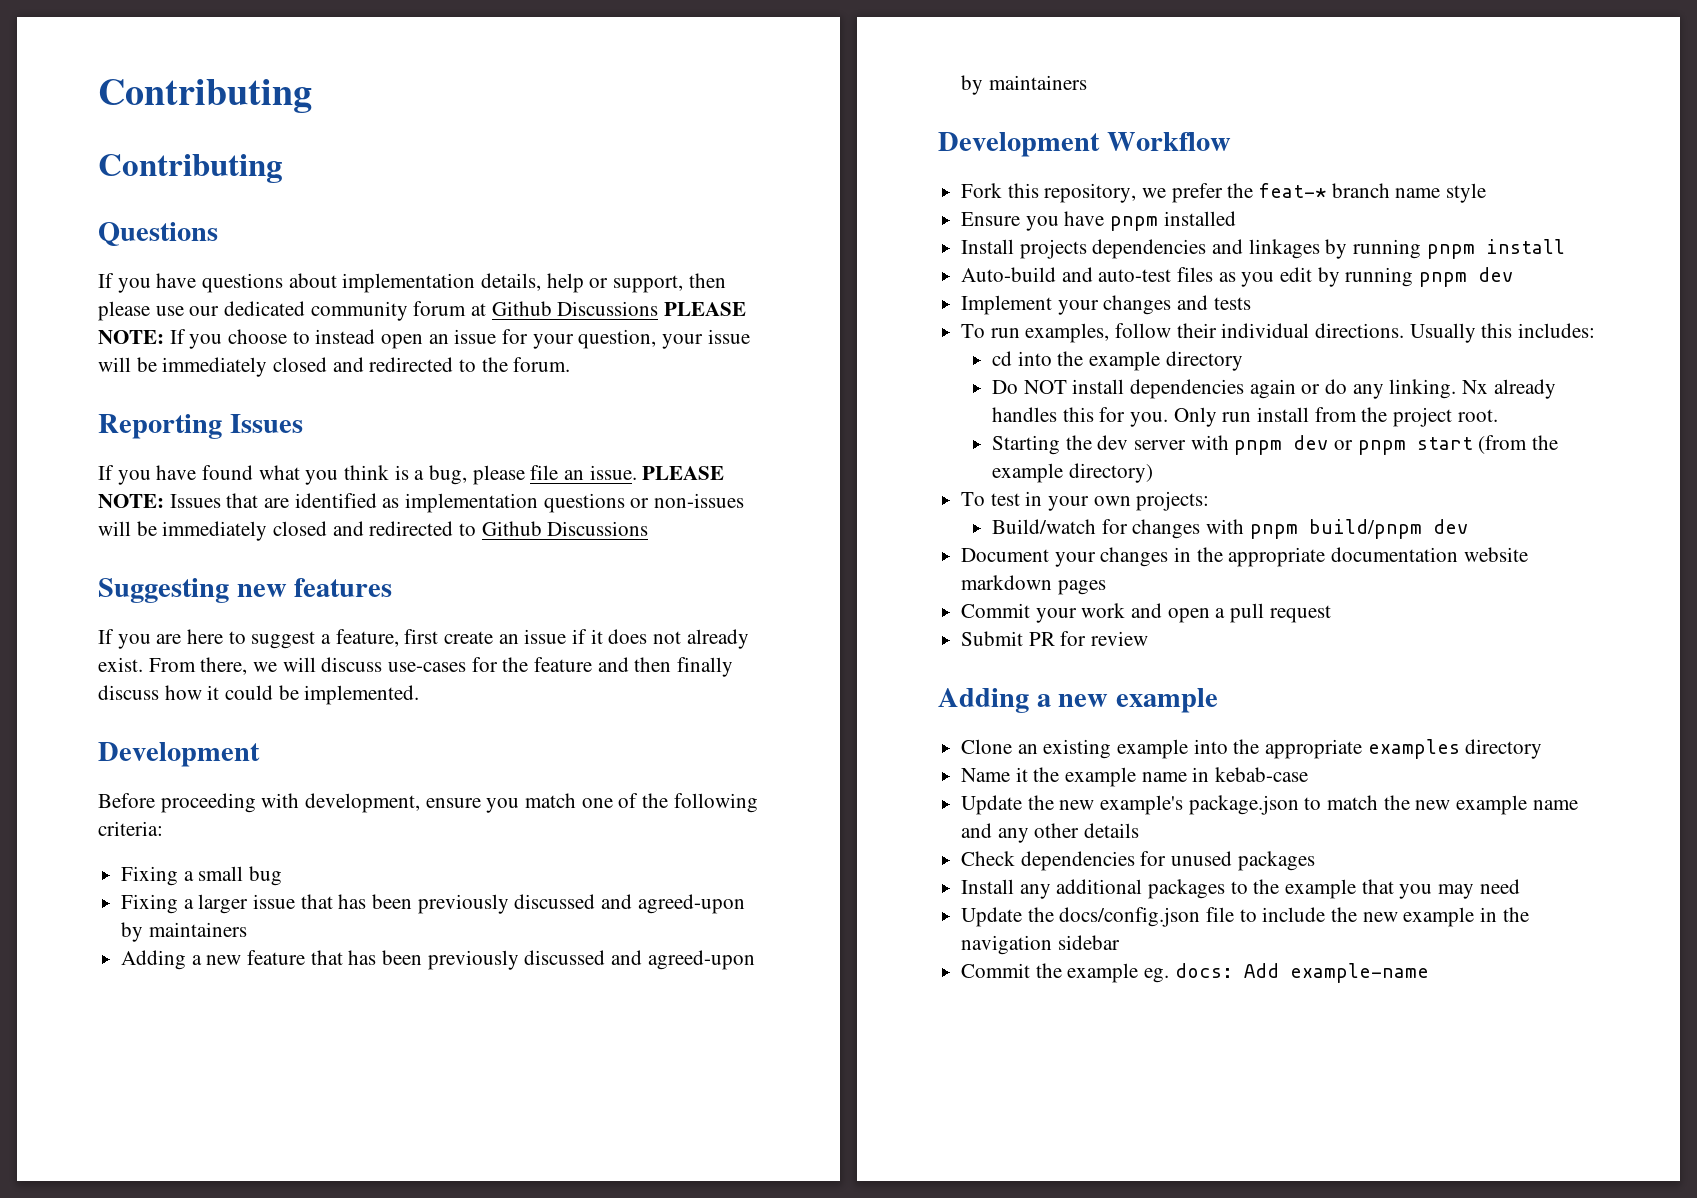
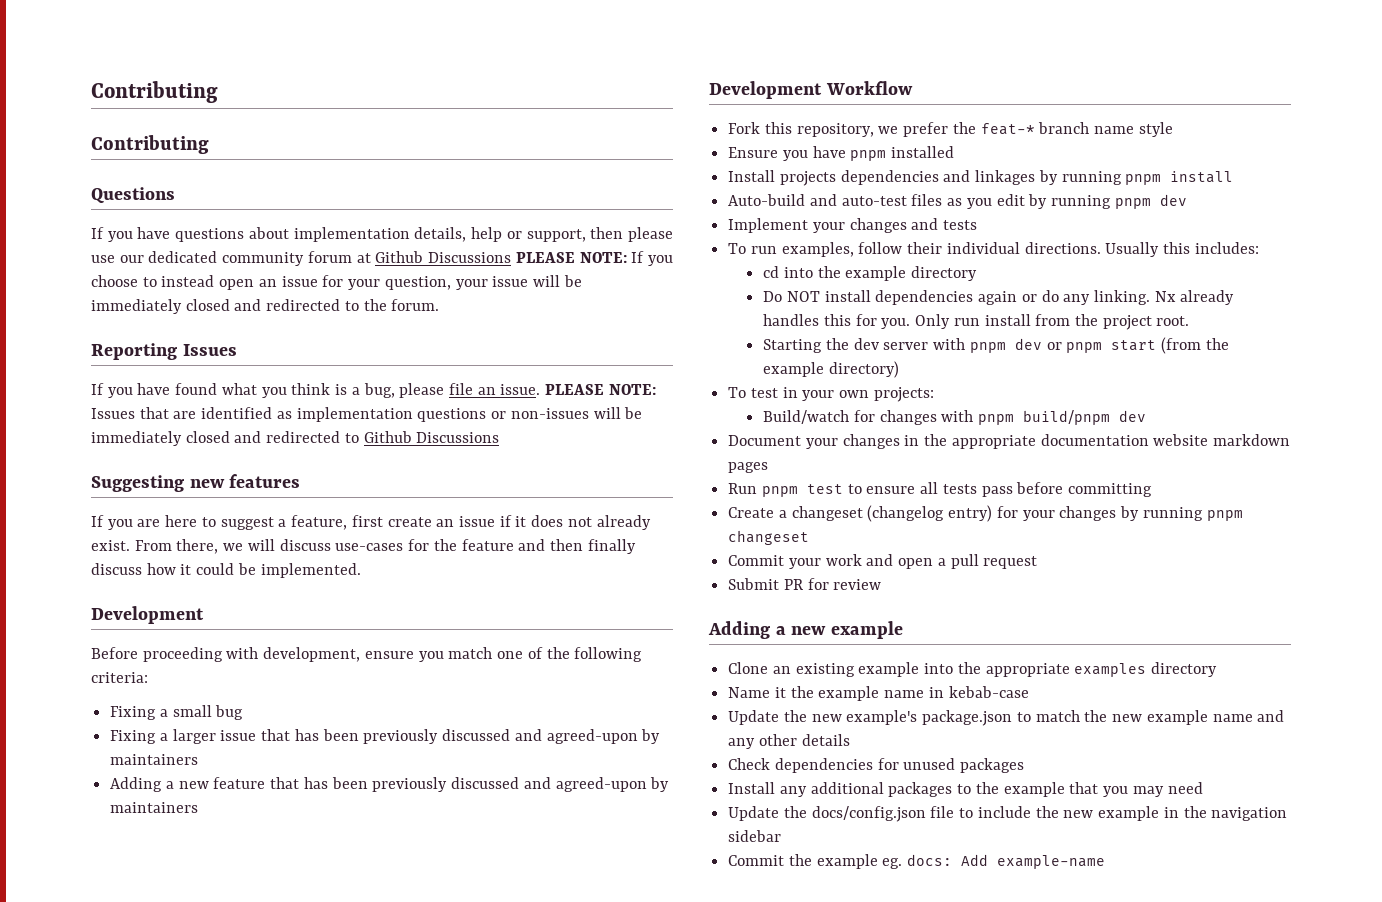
+ Run pnpm test to ensure all tests pass before committing
+ Create a changeset (changelog entry) for your changes by running pnpm changeset

